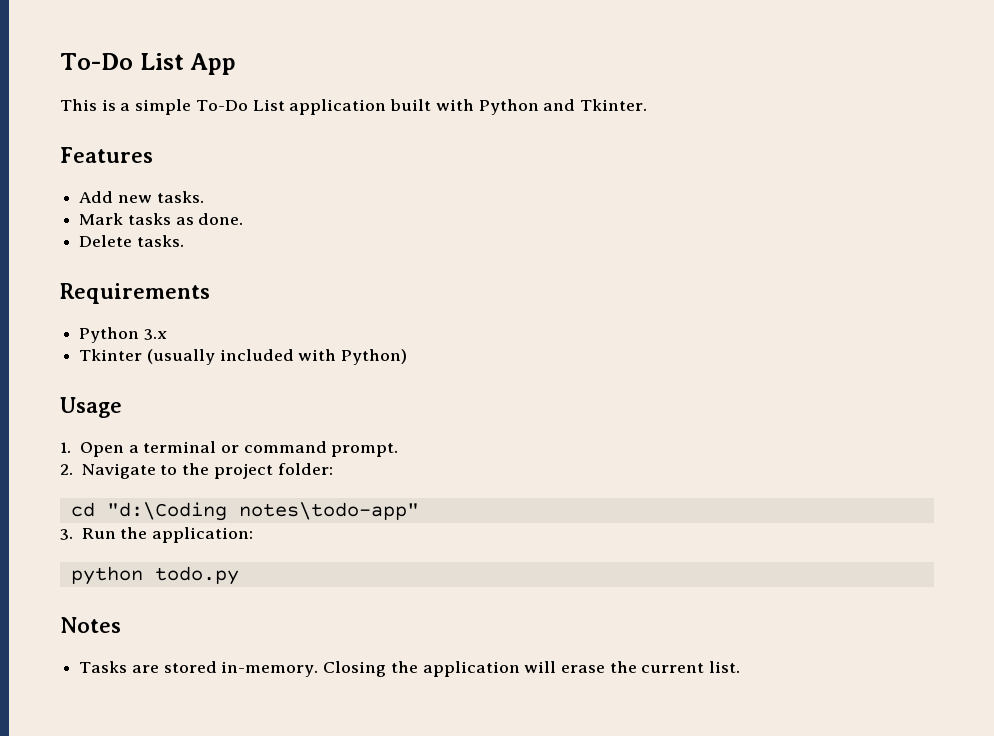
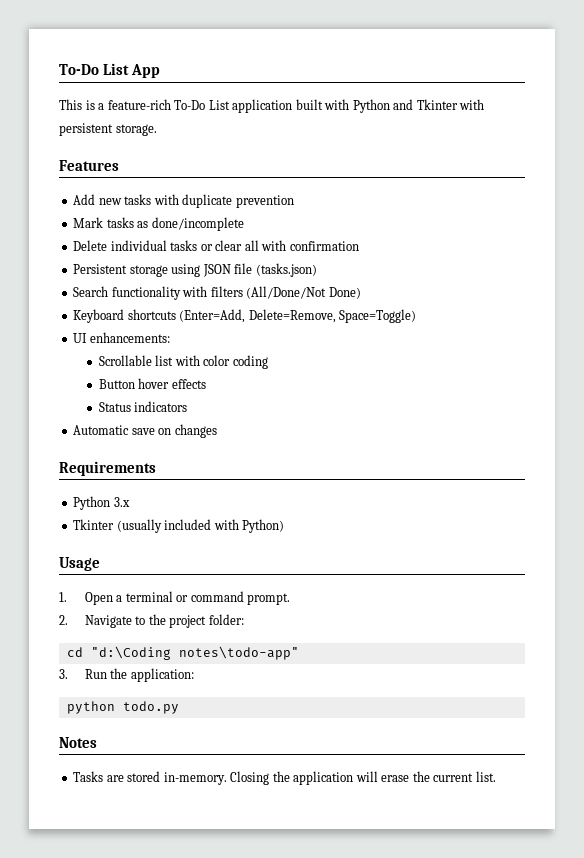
- This is a simple To-Do List application built with Python and Tkinter.
+ This is a feature-rich To-Do List application built with Python and Tkinter with persistent storage.
- Add new tasks.
+ Add new tasks with duplicate prevention
- Mark tasks as done.
+ Mark tasks as done/incomplete
- Delete tasks.
+ Delete individual tasks or clear all with confirmation
+ Persistent storage using JSON file (tasks.json)
+ Search functionality with filters (All/Done/Not Done)
+ Keyboard shortcuts (Enter=Add, Delete=Remove, Space=Toggle)
+ UI enhancements:
+ Scrollable list with color coding
+ Button hover effects
+ Status indicators
+ Automatic save on changes

